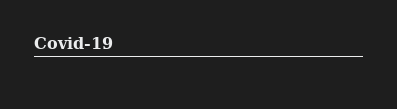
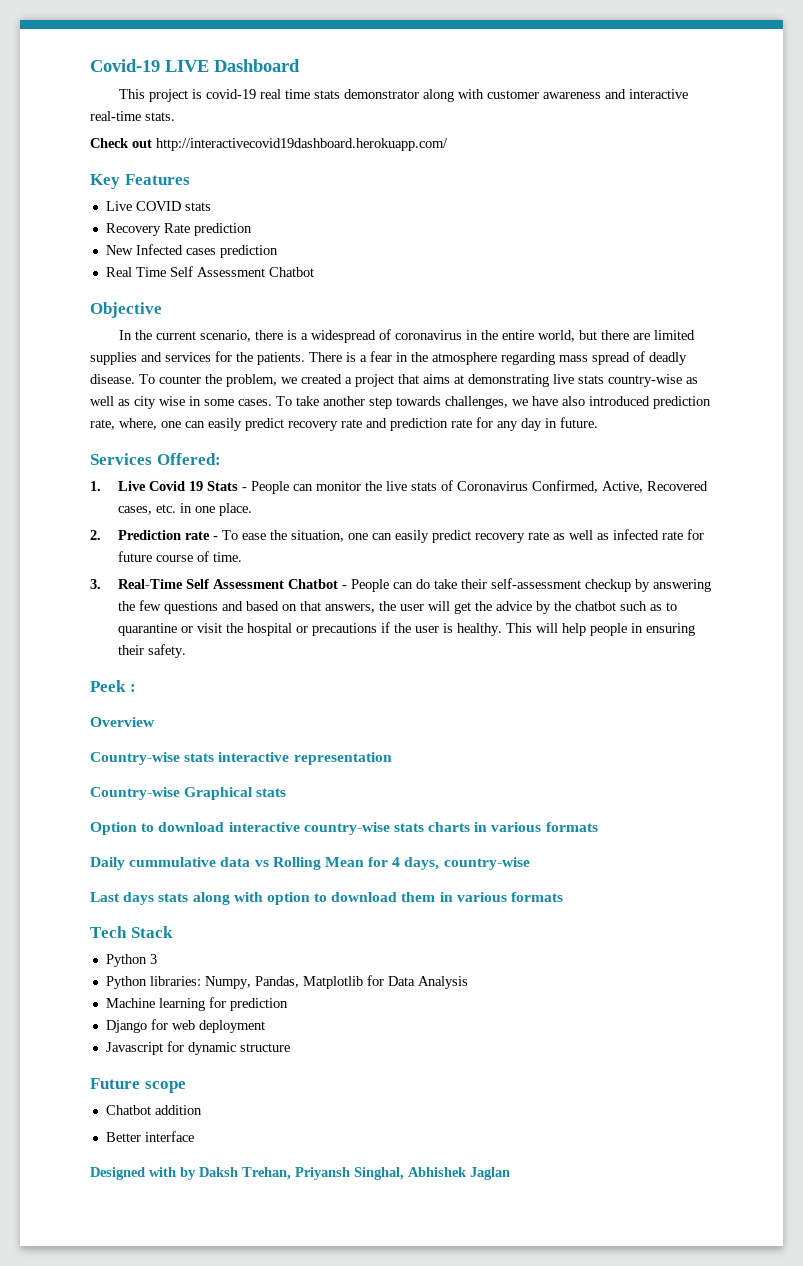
- Covid-19
+ Covid-19 LIVE Dashboard
+ This project is covid-19 real time stats demonstrator along with customer awareness and interactive real-time stats.
+ Check out http://interactivecovid19dashboard.herokuapp.com/
+ Key Features
+ Live COVID stats
+ Recovery Rate prediction
+ New Infected cases prediction
+ Real Time Self Assessment Chatbot
+ Objective
+ In the current scenario, there is a widespread of coronavirus in the entire world, but there are limited supplies and services for the patients. There is a fear in the atmosphere regarding mass spread of deadly disease. To counter the problem, we created a project that aims at demonstrating live stats country-wise as well as city wise in some cases. To take another step towards challenges, we have also introduced prediction rate, where, one can easily predict recovery rate and prediction rate for any day in future.
+ Services Offered:
+ 1. Live Covid 19 Stats - People can monitor the live stats of Coronavirus Confirmed, Active, Recovered cases, etc. in one place.
+ 2. Prediction rate - To ease the situation, one can easily predict recovery rate as well as infected rate for future course of time.
+ 3. Real-Time Self Assessment Chatbot - People can do take their self-assessment checkup by answering the few questions and based on that answers, the user will get the advice by the chatbot such as to quarantine or visit the hospital or precautions if the user is healthy. This will help people in ensuring their safety.
+ Peek :
+ Overview
+ Country-wise stats interactive representation
+ Country-wise Graphical stats
+ Option to download interactive country-wise stats charts in various formats
+ Daily cummulative data vs Rolling Mean for 4 days, country-wise
+ Last days stats along with option to download them in various formats
+ Tech Stack
+ Python 3
+ Python libraries: Numpy, Pandas, Matplotlib for Data Analysis
+ Machine learning for prediction
+ Django for web deployment
+ Javascript for dynamic structure
+ Future scope
+ Chatbot addition
+ Better interface
+ Designed with by Daksh Trehan, Priyansh Singhal, Abhishek Jaglan

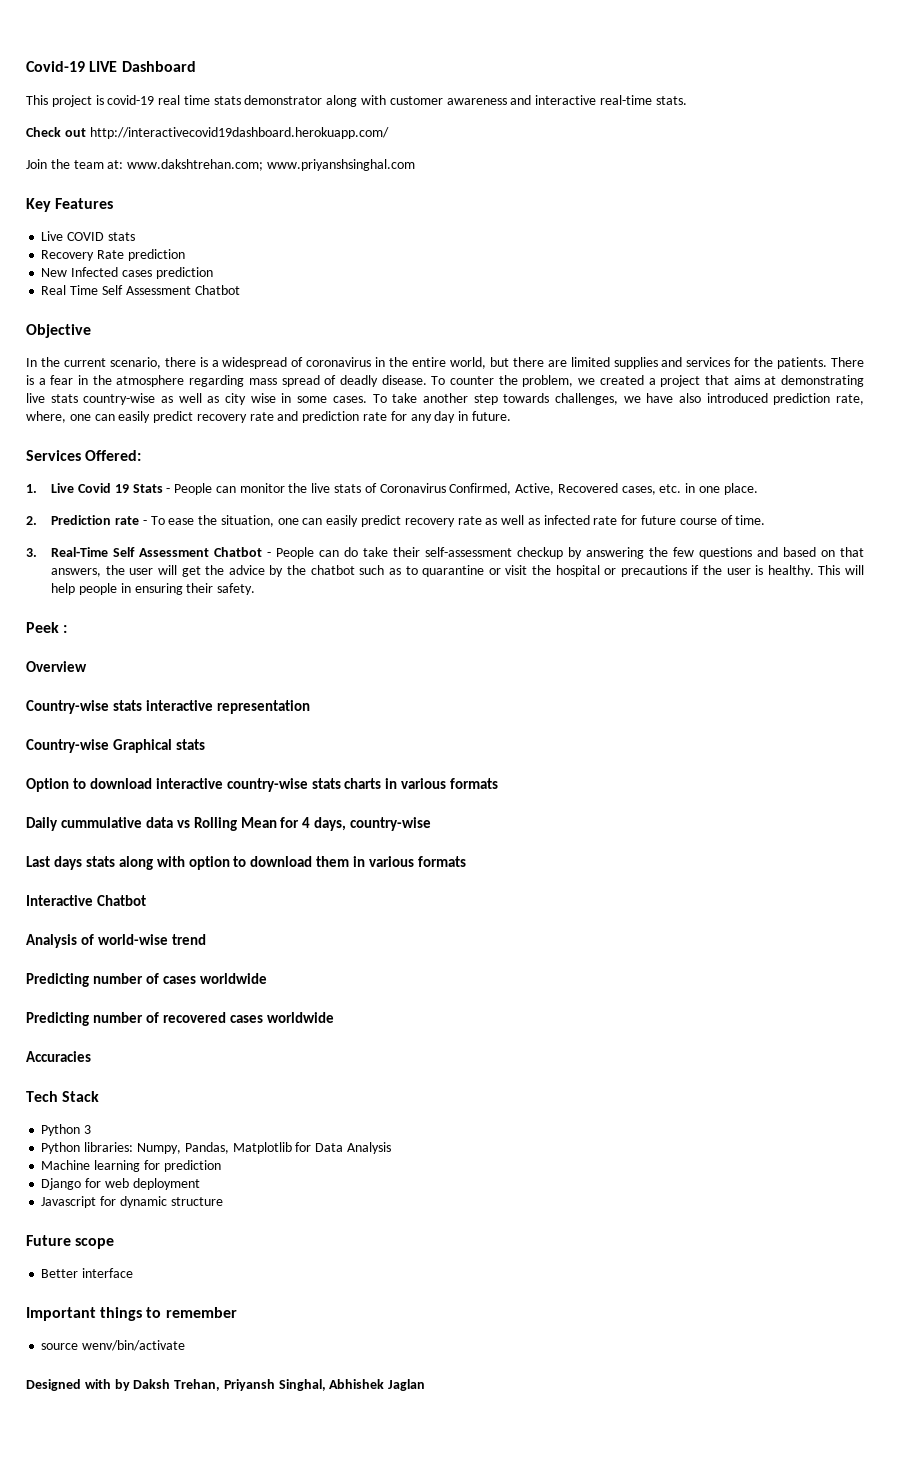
+ Join the team at: www.dakshtrehan.com; www.priyanshsinghal.com
+ Interactive Chatbot
+ Analysis of world-wise trend
+ Predicting number of cases worldwide
+ Predicting number of recovered cases worldwide
+ Accuracies
- Chatbot addition
+ Important things to remember
+ source wenv/bin/activate

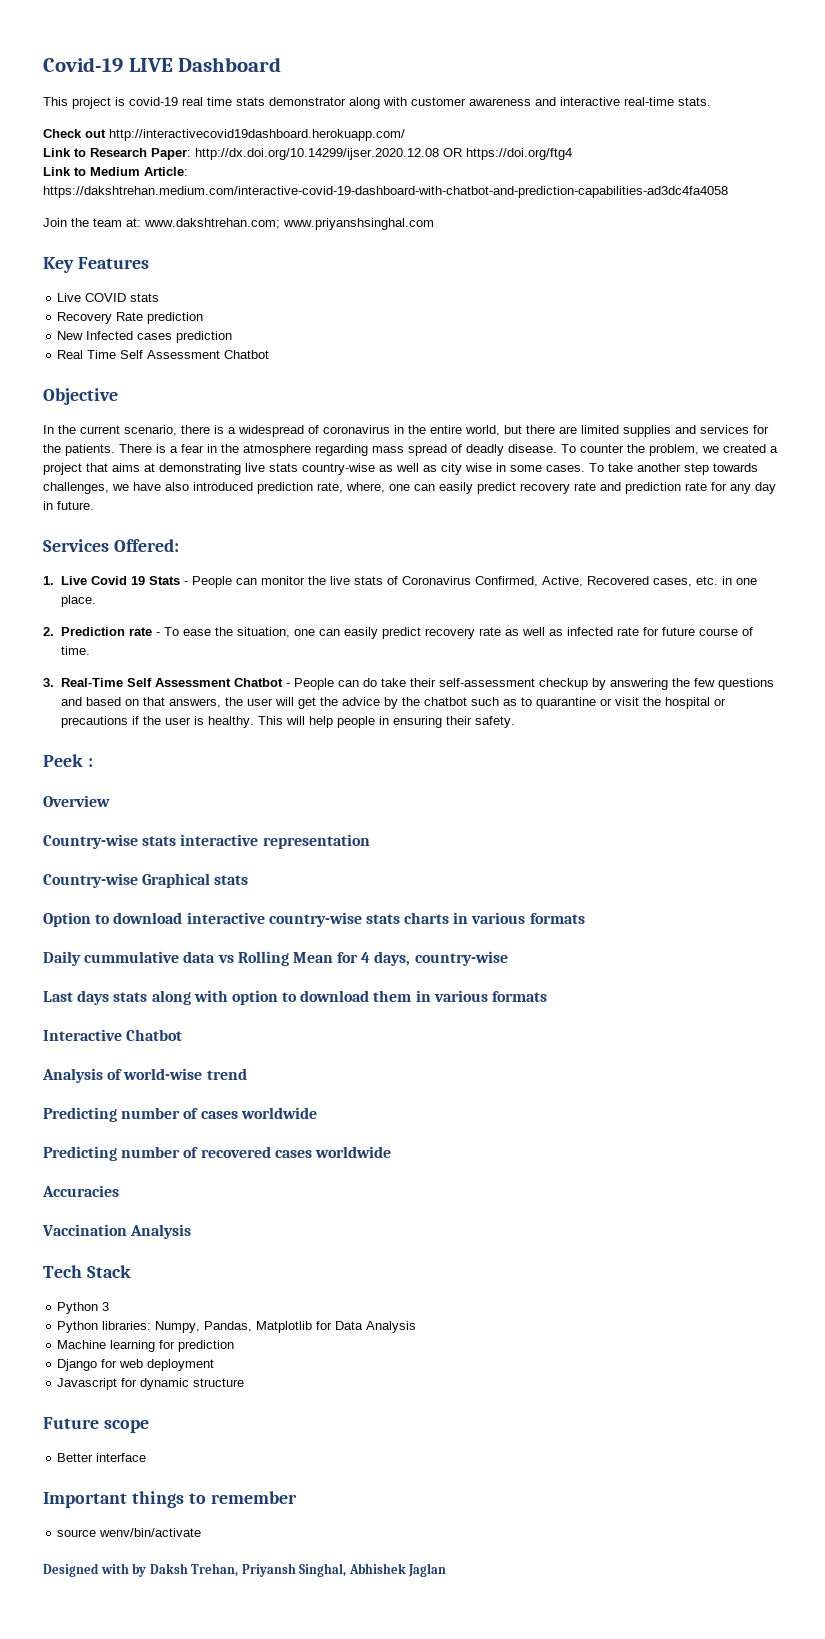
+ Link to Research Paper: http://dx.doi.org/10.14299/ijser.2020.12.08 OR https://doi.org/ftg4
+ Link to Medium Article: https://dakshtrehan.medium.com/interactive-covid-19-dashboard-with-chatbot-and-prediction-capabilities-ad3dc4fa4058
+ Vaccination Analysis

